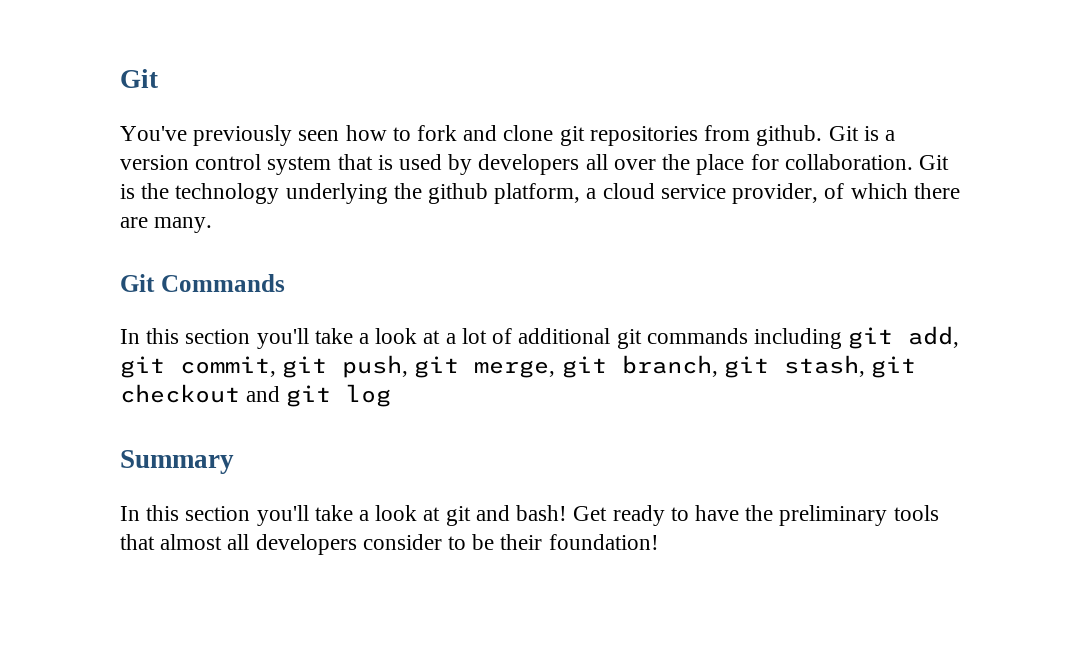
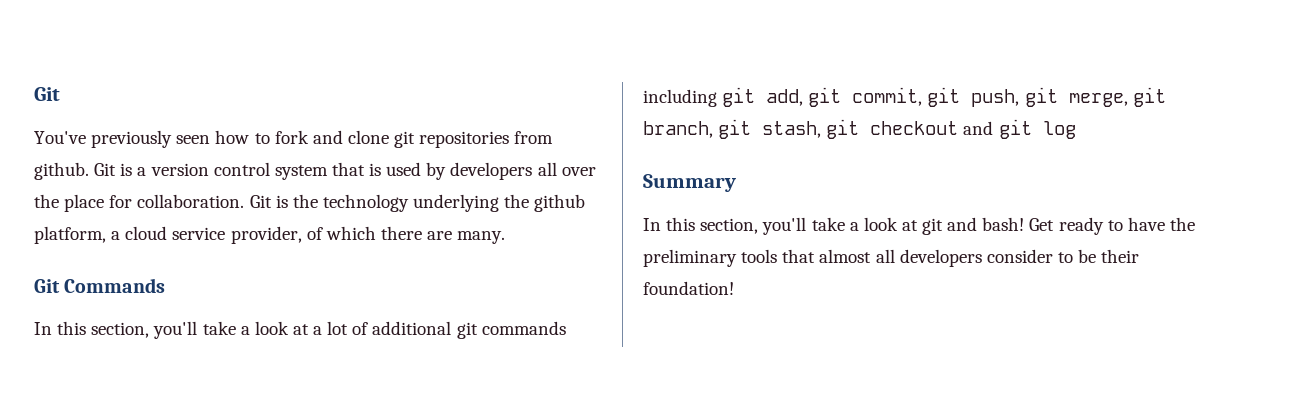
- In this section you'll take a look at a lot of additional git commands including git add, git commit, git push, git merge, git branch, git stash, git checkout and git log
+ In this section, you'll take a look at a lot of additional git commands including git add, git commit, git push, git merge, git branch, git stash, git checkout and git log
- In this section you'll take a look at git and bash!
+ In this section, you'll take a look at git and bash!

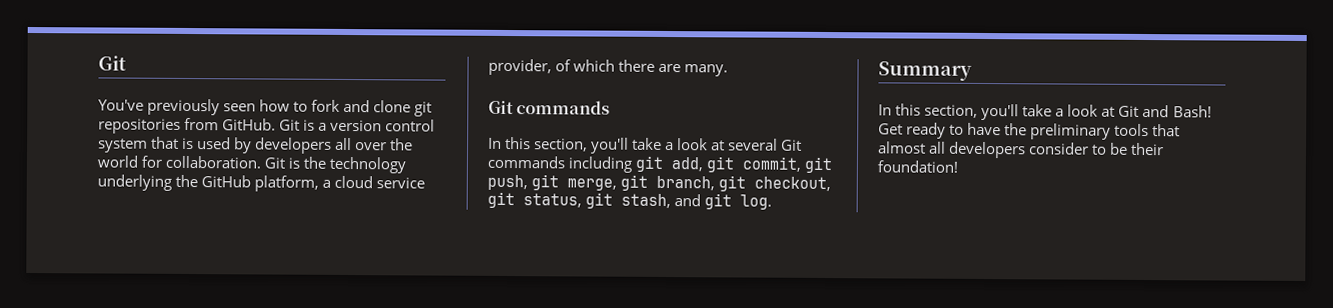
- You've previously seen how to fork and clone git repositories from github.
+ You've previously seen how to fork and clone git repositories from GitHub.
- Git is a version control system that is used by developers all over the place for collaboration.
+ Git is a version control system that is used by developers all over the world for collaboration.
- Git is the technology underlying the github platform, a cloud service provider, of which there are many.
- Git Commands
- In this section, you'll take a look at a lot of additional git commands including git add, git commit, git push, git merge, git branch, git stash, git checkout and git log
+ Git is the technology underlying the GitHub platform, a cloud service provider, of which there are many.
+ Git commands
+ In this section, you'll take a look at several Git commands including git add, git commit, git push, git merge, git branch, git checkout, git status, git stash, and git log.
- In this section, you'll take a look at git and bash!
+ In this section, you'll take a look at Git and Bash!

